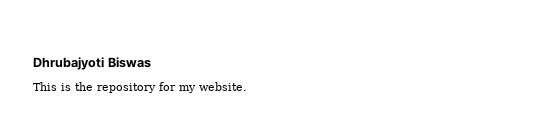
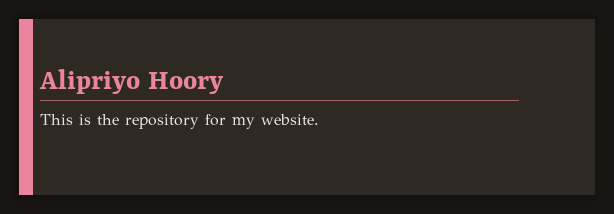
- Dhrubajyoti Biswas
+ Alipriyo Hoory

